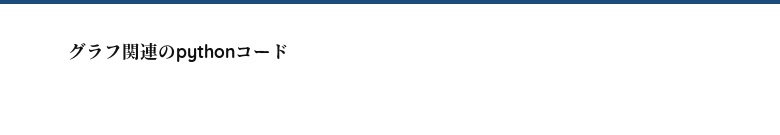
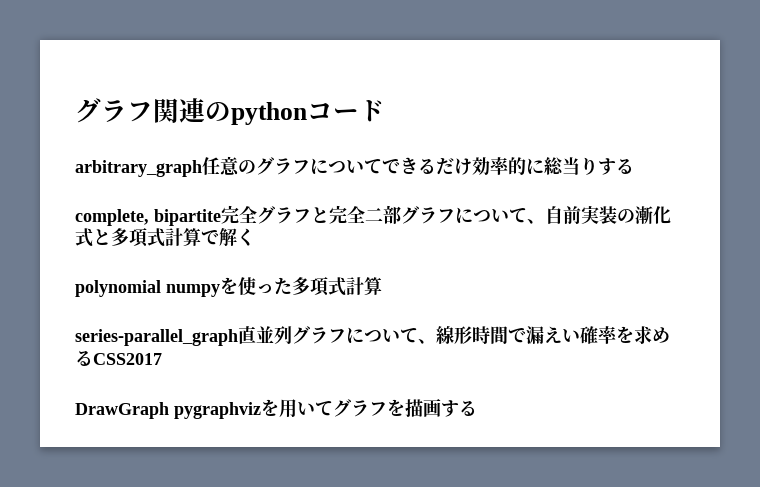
+ arbitrary_graph任意のグラフについてできるだけ効率的に総当りする
+ complete, bipartite完全グラフと完全二部グラフについて、自前実装の漸化式と多項式計算で解く
+ polynomial numpyを使った多項式計算
+ series-parallel_graph直並列グラフについて、線形時間で漏えい確率を求めるCSS2017
+ DrawGraph pygraphvizを用いてグラフを描画する

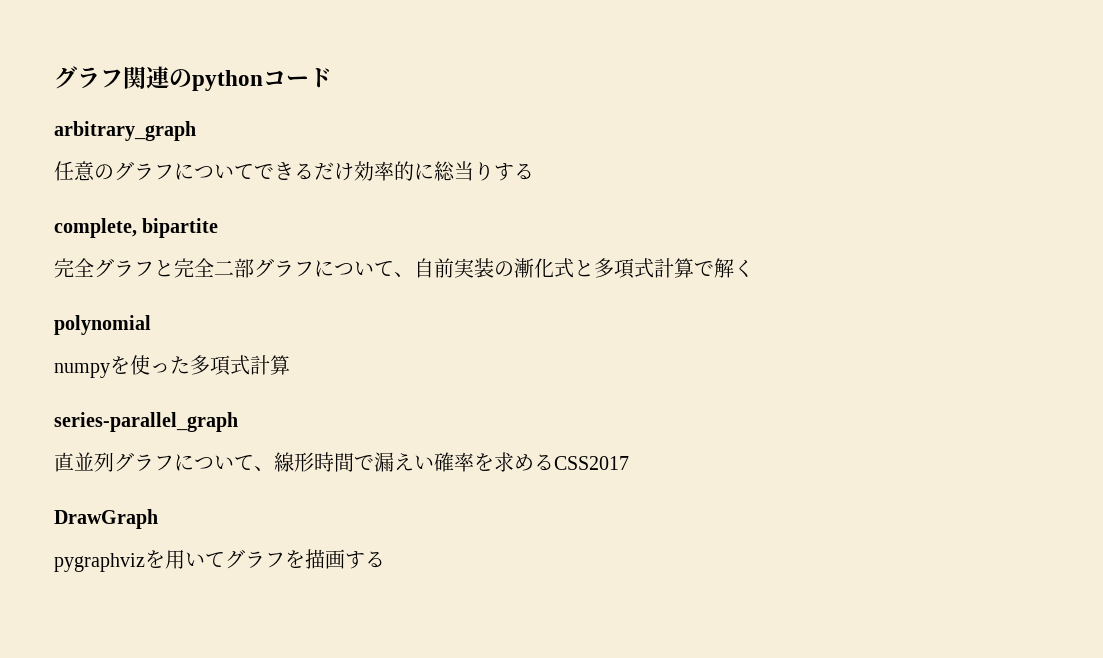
- arbitrary_graph任意のグラフについてできるだけ効率的に総当りする
+ arbitrary_graph
+ 任意のグラフについてできるだけ効率的に総当りする
- complete, bipartite完全グラフと完全二部グラフについて、自前実装の漸化式と多項式計算で解く
+ complete, bipartite
+ 完全グラフと完全二部グラフについて、自前実装の漸化式と多項式計算で解く
- polynomial numpyを使った多項式計算
+ polynomial
+ numpyを使った多項式計算
- series-parallel_graph直並列グラフについて、線形時間で漏えい確率を求めるCSS2017
+ series-parallel_graph
+ 直並列グラフについて、線形時間で漏えい確率を求めるCSS2017
- DrawGraph pygraphvizを用いてグラフを描画する
+ DrawGraph
+ pygraphvizを用いてグラフを描画する

